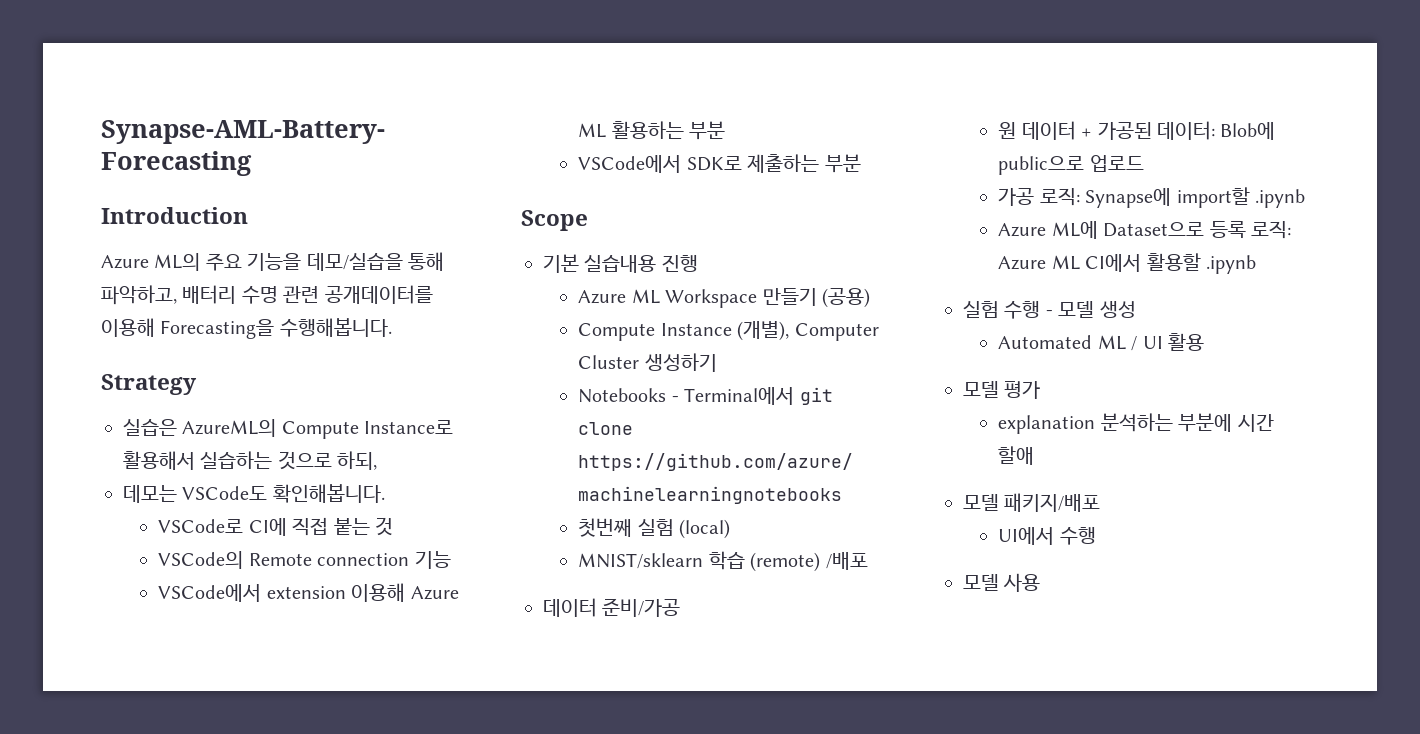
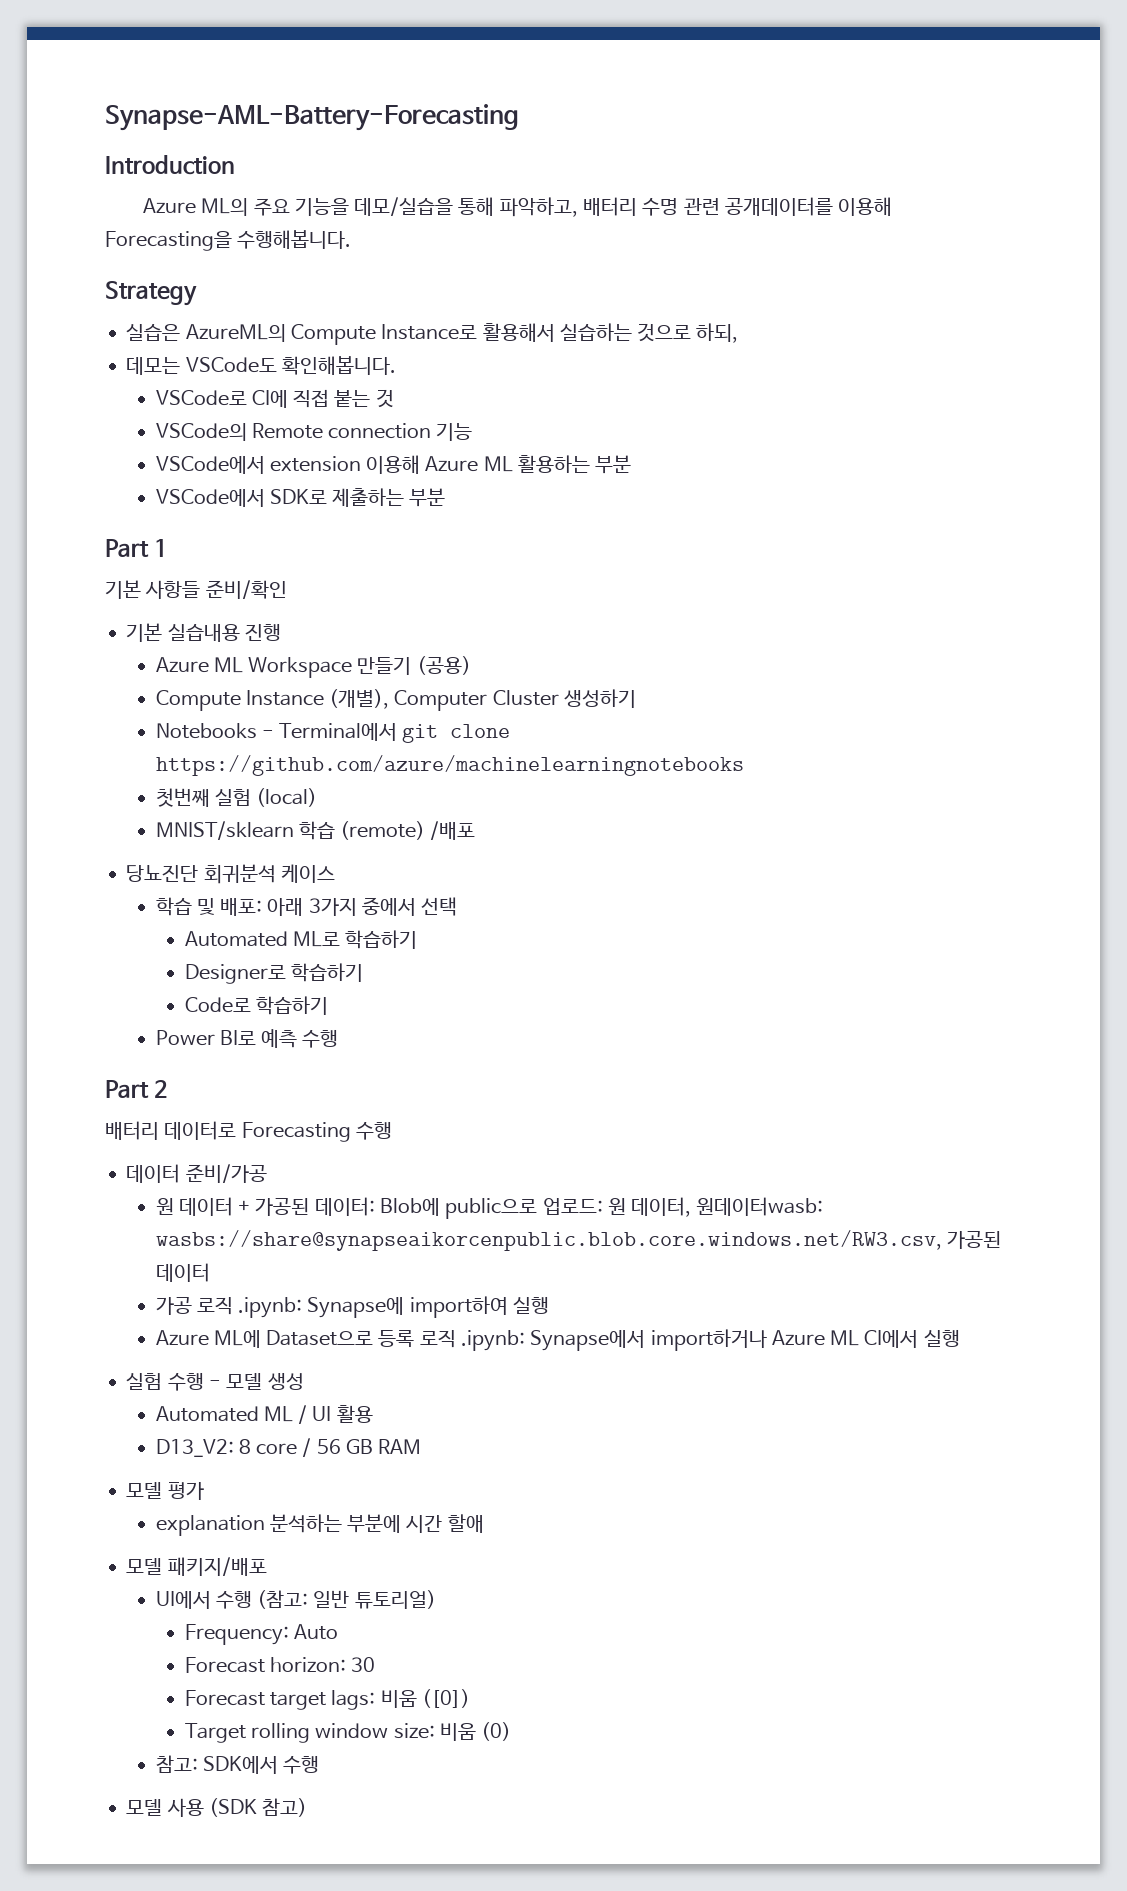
- Scope
+ Part 1
+ 기본 사항들 준비/확인
+ 당뇨진단 회귀분석 케이스
+ 학습 및 배포: 아래 3가지 중에서 선택
+ Automated ML로 학습하기
+ Designer로 학습하기
+ Code로 학습하기
+ Power BI로 예측 수행
+ Part 2
+ 배터리 데이터로 Forecasting 수행
- 원 데이터 + 가공된 데이터: Blob에 public으로 업로드
- 가공 로직: Synapse에 import할 .ipynb
+ 원 데이터 + 가공된 데이터: Blob에 public으로 업로드: 원 데이터, 원데이터wasb: wasbs://share@synapseaikorcenpublic.blob.core.windows.net/RW3.csv, 가공된 데이터
+ 가공 로직 .ipynb: Synapse에 import하여 실행
- Azure ML에 Dataset으로 등록 로직: Azure ML CI에서 활용할 .ipynb
+ Azure ML에 Dataset으로 등록 로직 .ipynb: Synapse에서 import하거나 Azure ML CI에서 실행
+ D13_V2: 8 core / 56 GB RAM
- UI에서 수행
+ UI에서 수행 (참고: 일반 튜토리얼)
+ Frequency: Auto
+ Forecast horizon: 30
+ Forecast target lags: 비움 ([0])
+ Target rolling window size: 비움 (0)
+ 참고: SDK에서 수행
- 모델 사용
+ 모델 사용 (SDK 참고)

